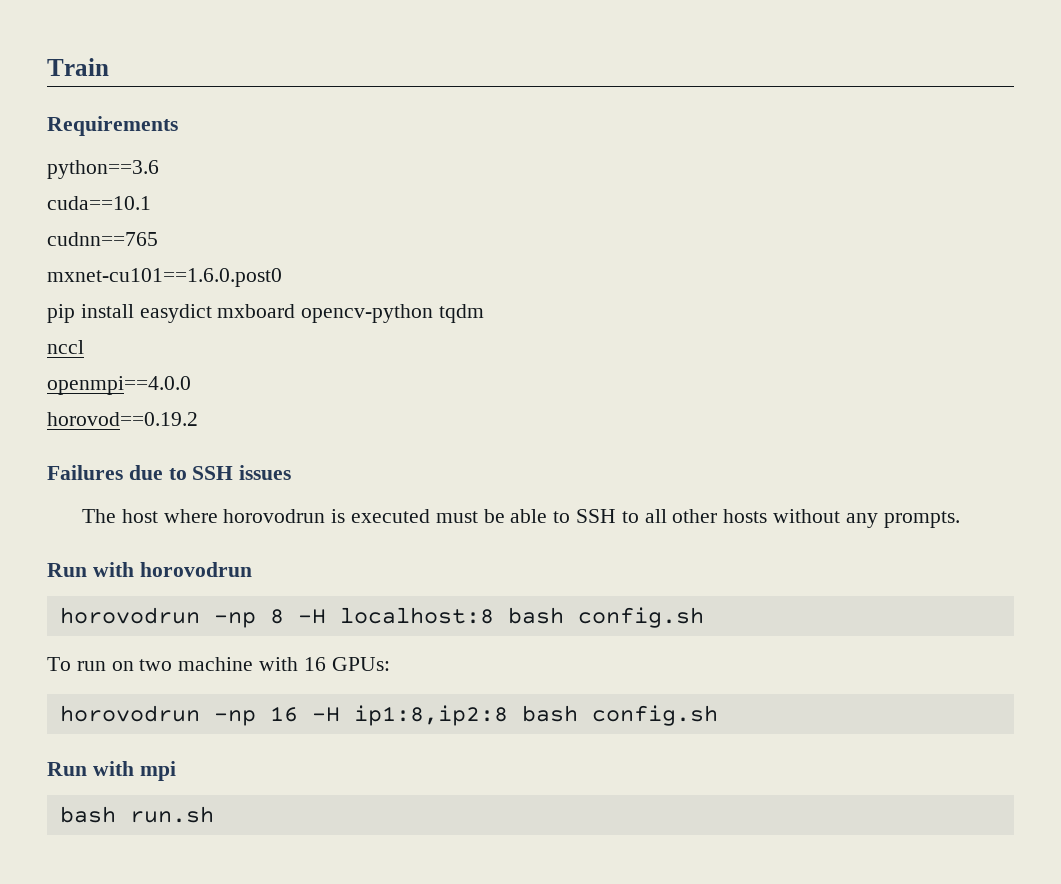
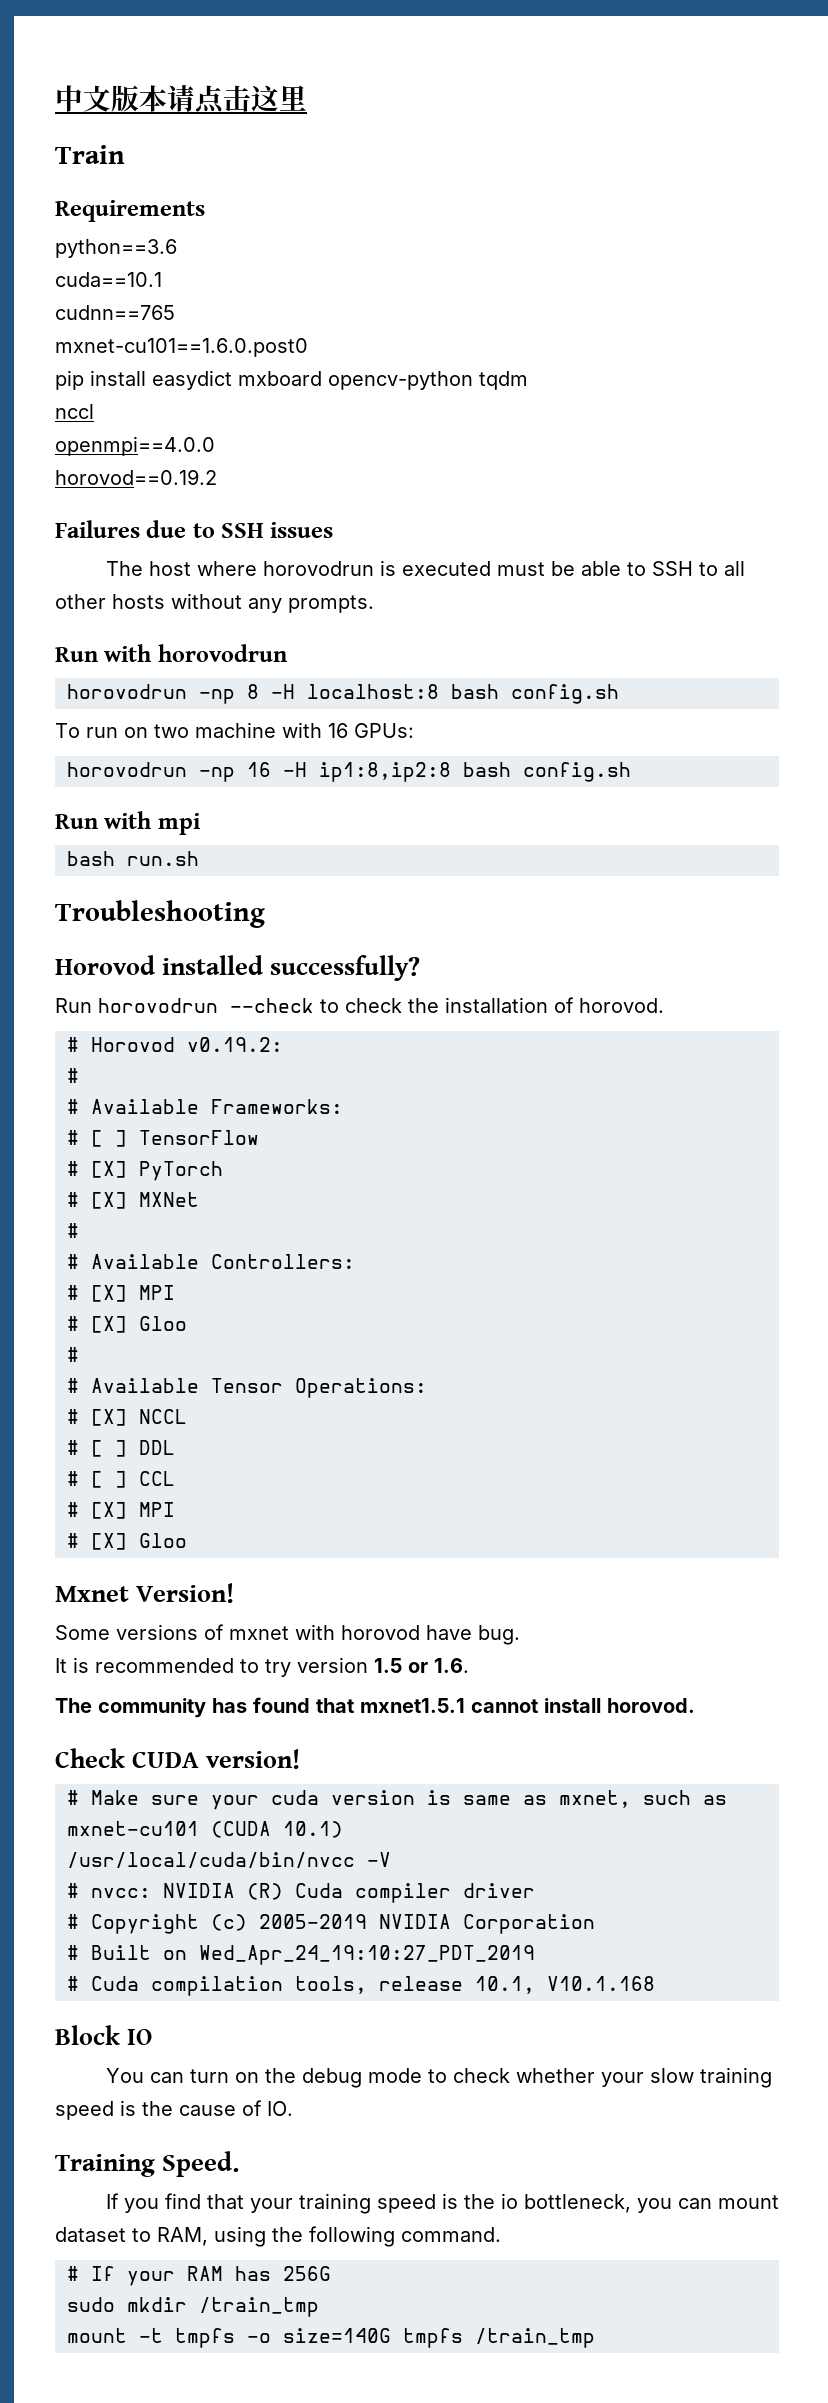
+ 中文版本请点击这里
+ Troubleshooting
+ Horovod installed successfully?
+ Run horovodrun --check to check the installation of horovod.
+ # Horovod v0.19.2:
+ #
+ # Available Frameworks:
+ # [ ] TensorFlow
+ # [X] PyTorch
+ # [X] MXNet
+ #
+ # Available Controllers:
+ # [X] MPI
+ # [X] Gloo
+ #
+ # Available Tensor Operations:
+ # [X] NCCL
+ # [ ] DDL
+ # [ ] CCL
+ # [X] MPI
+ # [X] Gloo
+ Mxnet Version!
+ Some versions of mxnet with horovod have bug.
+ It is recommended to try version 1.5 or 1.6.
+ The community has found that mxnet1.5.1 cannot install horovod.
+ Check CUDA version!
+ # Make sure your cuda version is same as mxnet, such as mxnet-cu101 (CUDA 10.1)
+ /usr/local/cuda/bin/nvcc -V
+ # nvcc: NVIDIA (R) Cuda compiler driver
+ # Copyright (c) 2005-2019 NVIDIA Corporation
+ # Built on Wed_Apr_24_19:10:27_PDT_2019
+ # Cuda compilation tools, release 10.1, V10.1.168
+ Block IO
+ You can turn on the debug mode to check whether your slow training speed is the cause of IO.
+ Training Speed.
+ If you find that your training speed is the io bottleneck, you can mount dataset to RAM, using the following command.
+ # If your RAM has 256G
+ sudo mkdir /train_tmp
+ mount -t tmpfs -o size=140G tmpfs /train_tmp

